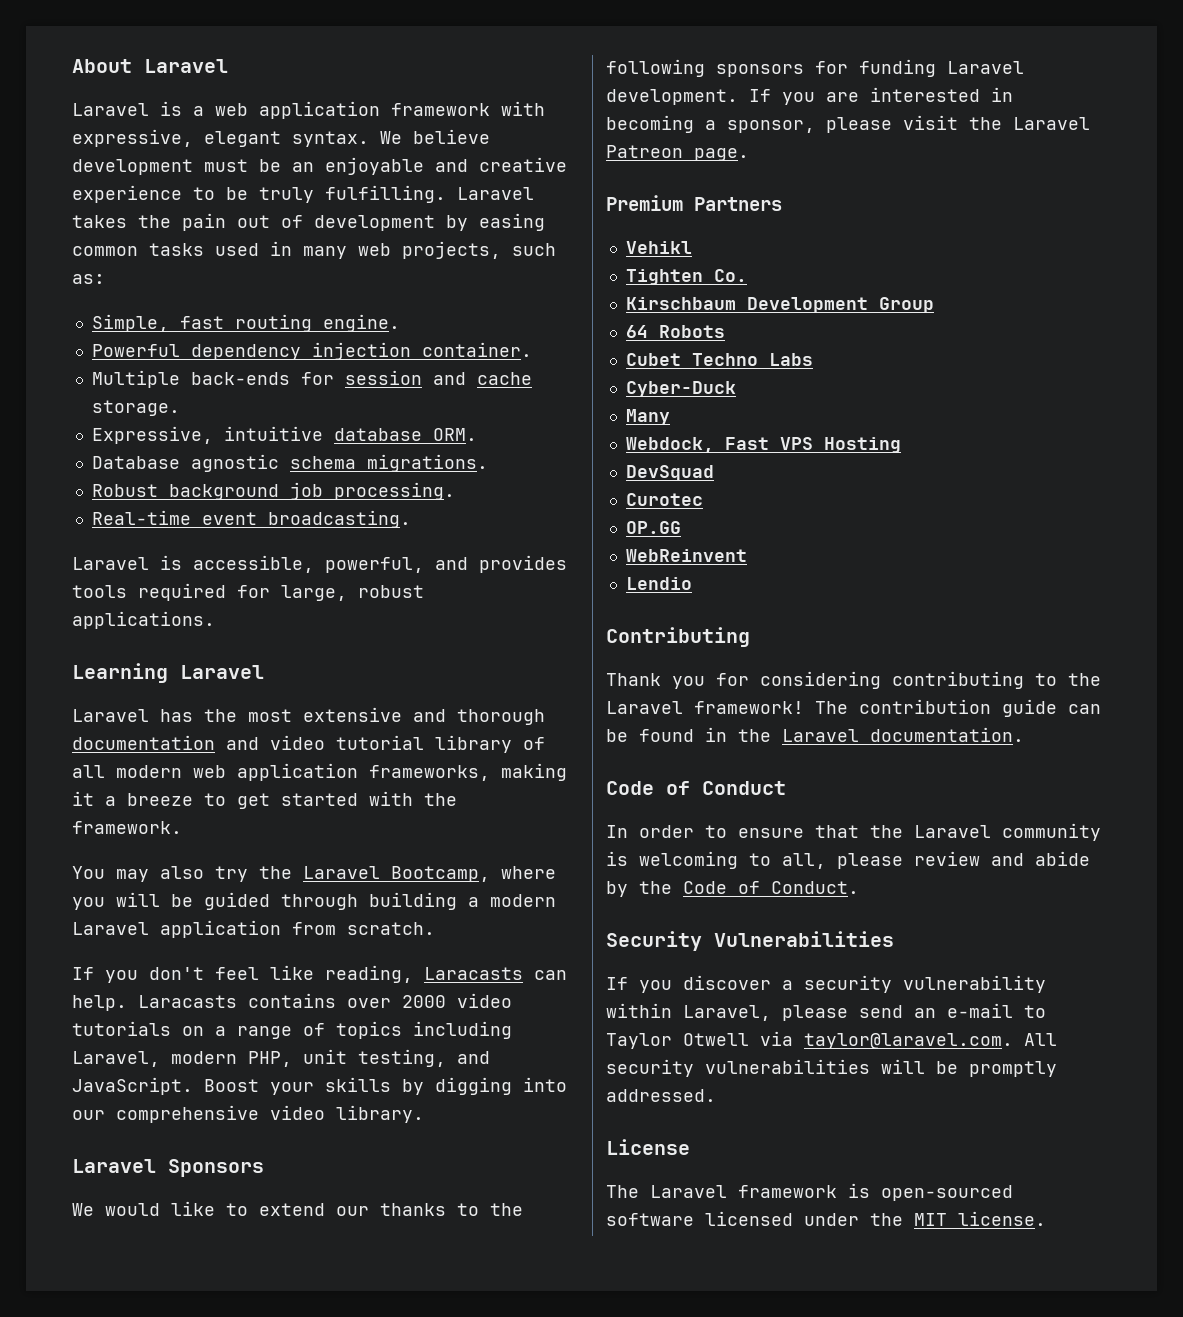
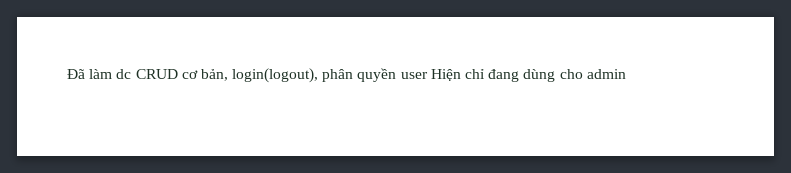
- About Laravel
- Laravel is a web application framework with expressive, elegant syntax. We believe development must be an enjoyable and creative experience to be truly fulfilling. Laravel takes the pain out of development by easing common tasks used in many web projects, such as:
- Simple, fast routing engine.
- Powerful dependency injection container.
- Multiple back-ends for session and cache storage.
- Expressive, intuitive database ORM.
- Database agnostic schema migrations.
- Robust background job processing.
- Real-time event broadcasting.
- Laravel is accessible, powerful, and provides tools required for large, robust applications.
- Learning Laravel
- Laravel has the most extensive and thorough documentation and video tutorial library of all modern web application frameworks, making it a breeze to get started with the framework.
- You may also try the Laravel Bootcamp, where you will be guided through building a modern Laravel application from scratch.
- If you don't feel like reading, Laracasts can help. Laracasts contains over 2000 video tutorials on a range of topics including Laravel, modern PHP, unit testing, and JavaScript. Boost your skills by digging into our comprehensive video library.
- Laravel Sponsors
- We would like to extend our thanks to the following sponsors for funding Laravel development. If you are interested in becoming a sponsor, please visit the Laravel Patreon page.
- Premium Partners
- Vehikl
- Tighten Co.
- Kirschbaum Development Group
- 64 Robots
- Cubet Techno Labs
- Cyber-Duck
- Many
- Webdock, Fast VPS Hosting
- DevSquad
- Curotec
- OP.GG
- WebReinvent
- Lendio
- Contributing
- Thank you for considering contributing to the Laravel framework! The contribution guide can be found in the Laravel documentation.
- Code of Conduct
- In order to ensure that the Laravel community is welcoming to all, please review and abide by the Code of Conduct.
- Security Vulnerabilities
- If you discover a security vulnerability within Laravel, please send an e-mail to Taylor Otwell via taylor@laravel.com. All security vulnerabilities will be promptly addressed.
- License
- The Laravel framework is open-sourced software licensed under the MIT license.
+ Đã làm dc CRUD cơ bản, login(logout), phân quyền user Hiện chỉ đang dùng cho admin

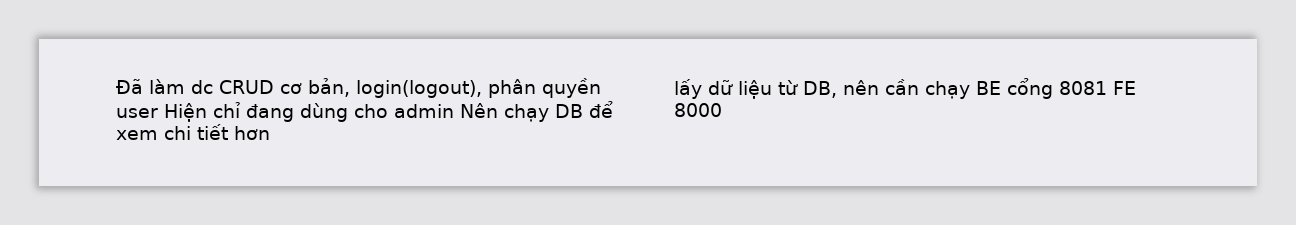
- Đã làm dc CRUD cơ bản, login(logout), phân quyền user Hiện chỉ đang dùng cho admin
+ Đã làm dc CRUD cơ bản, login(logout), phân quyền user Hiện chỉ đang dùng cho admin Nên chạy DB để xem chi tiết hơn
+ lấy dữ liệu từ DB, nên cần chạy BE cổng 8081 FE 8000

